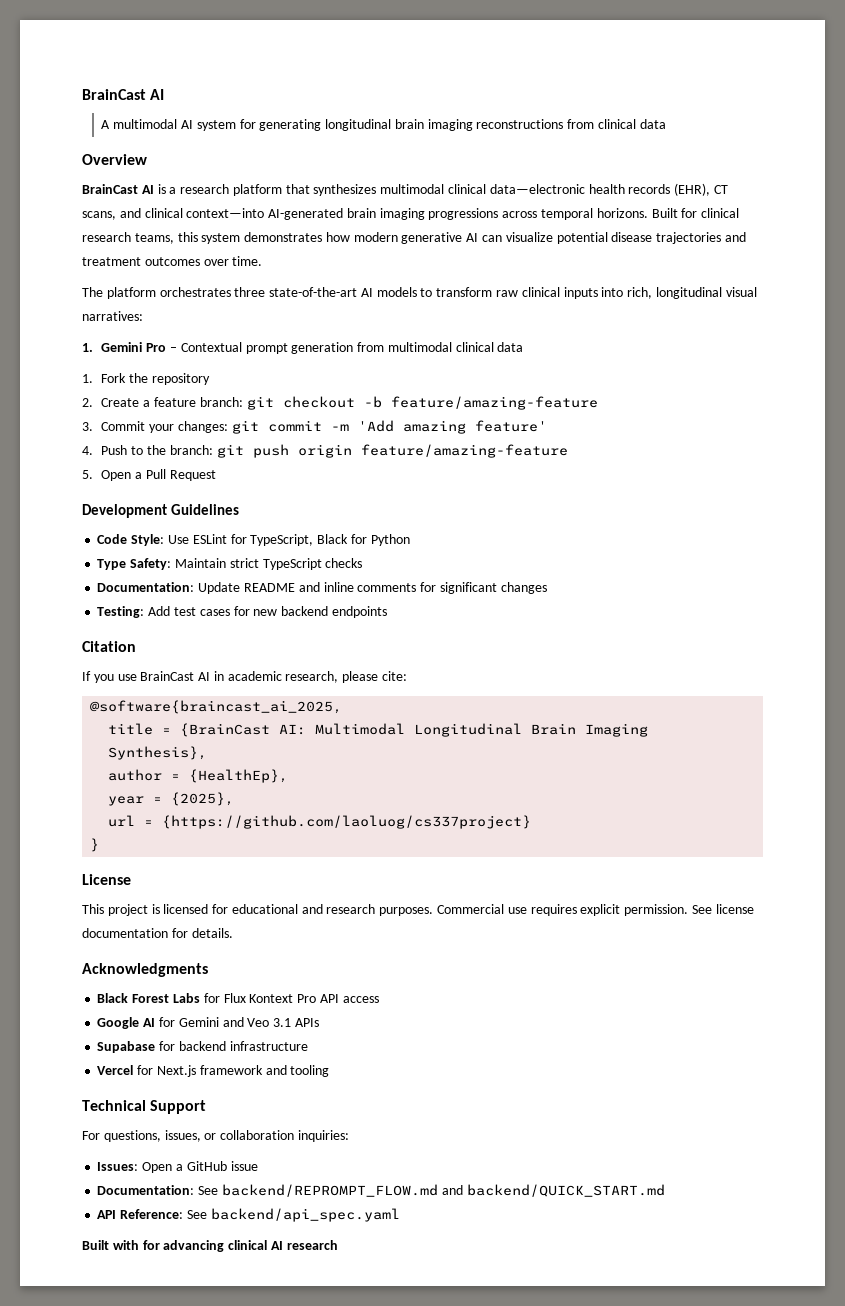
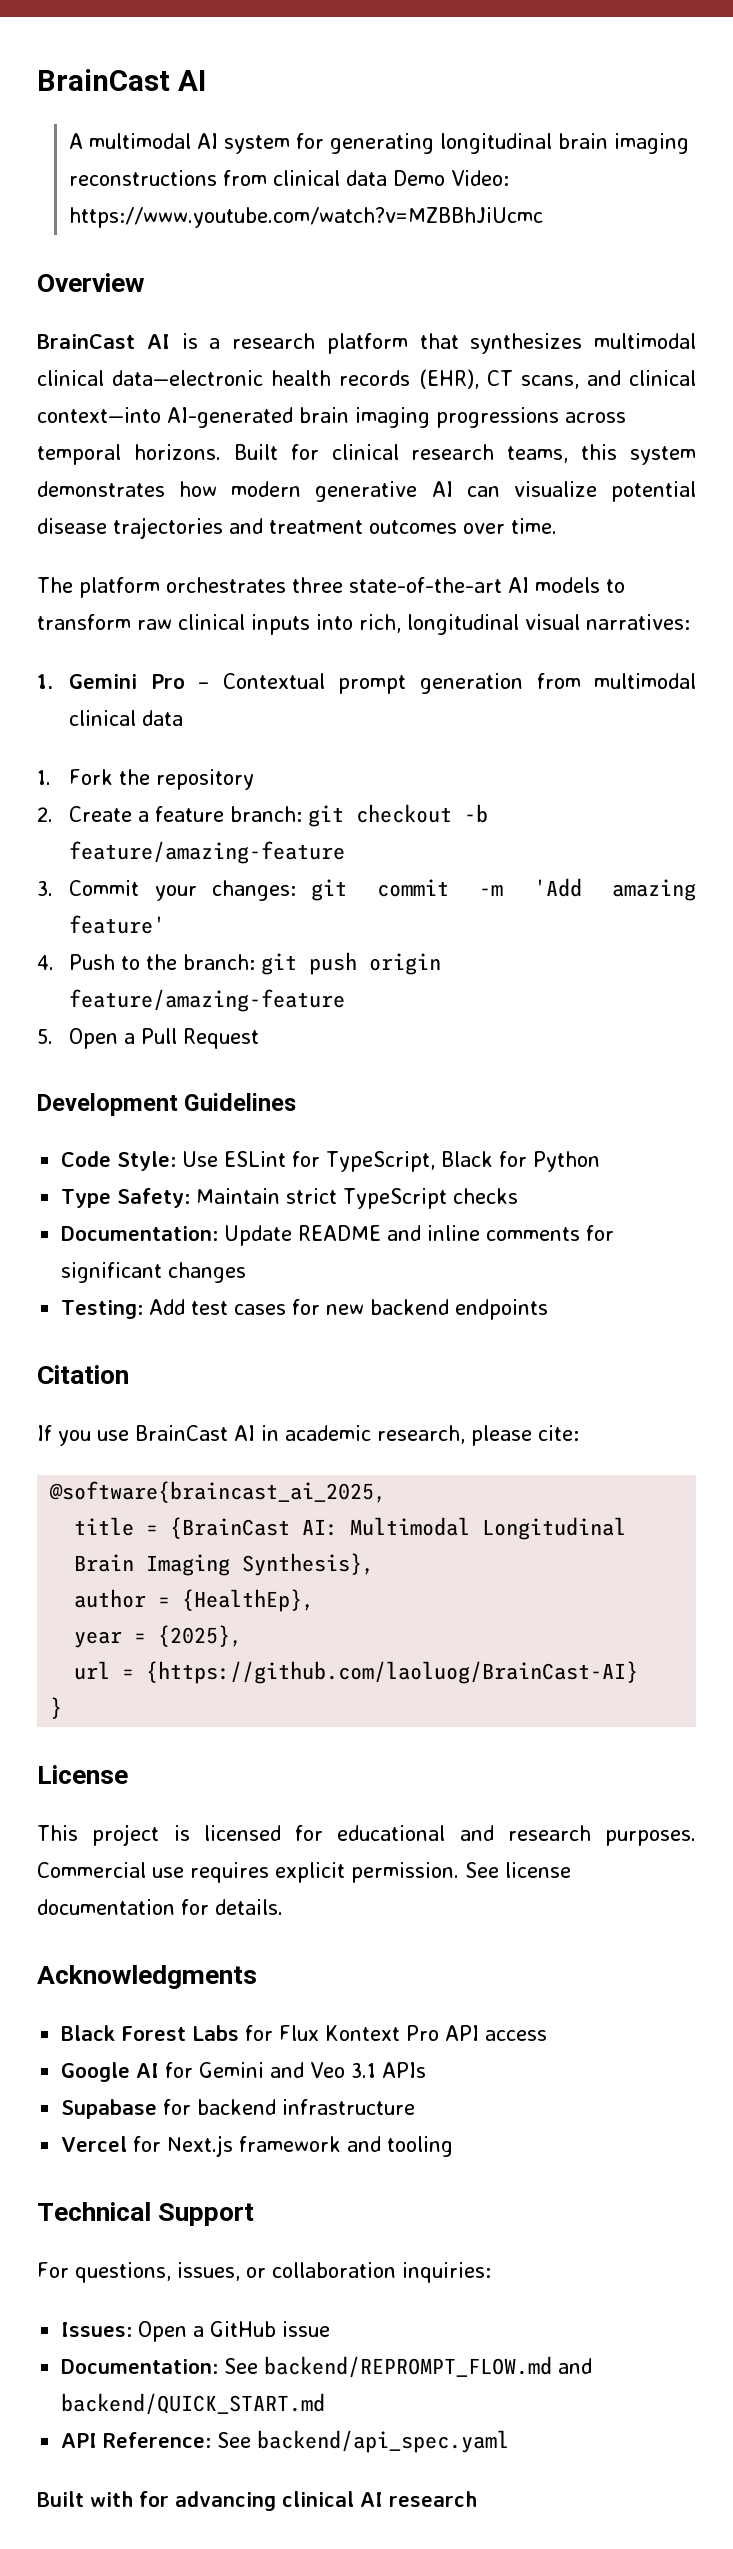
- A multimodal AI system for generating longitudinal brain imaging reconstructions from clinical data
+ A multimodal AI system for generating longitudinal brain imaging reconstructions from clinical data Demo Video: https://www.youtube.com/watch?v=MZBBhJiUcmc
- url = {https://github.com/laoluog/cs337project}
+ url = {https://github.com/laoluog/BrainCast-AI}

